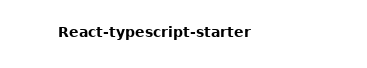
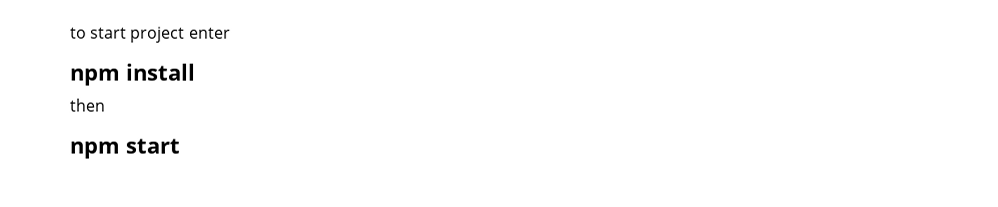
- React-typescript-starter
+ to start project enter
+ npm install
+ then
+ npm start

